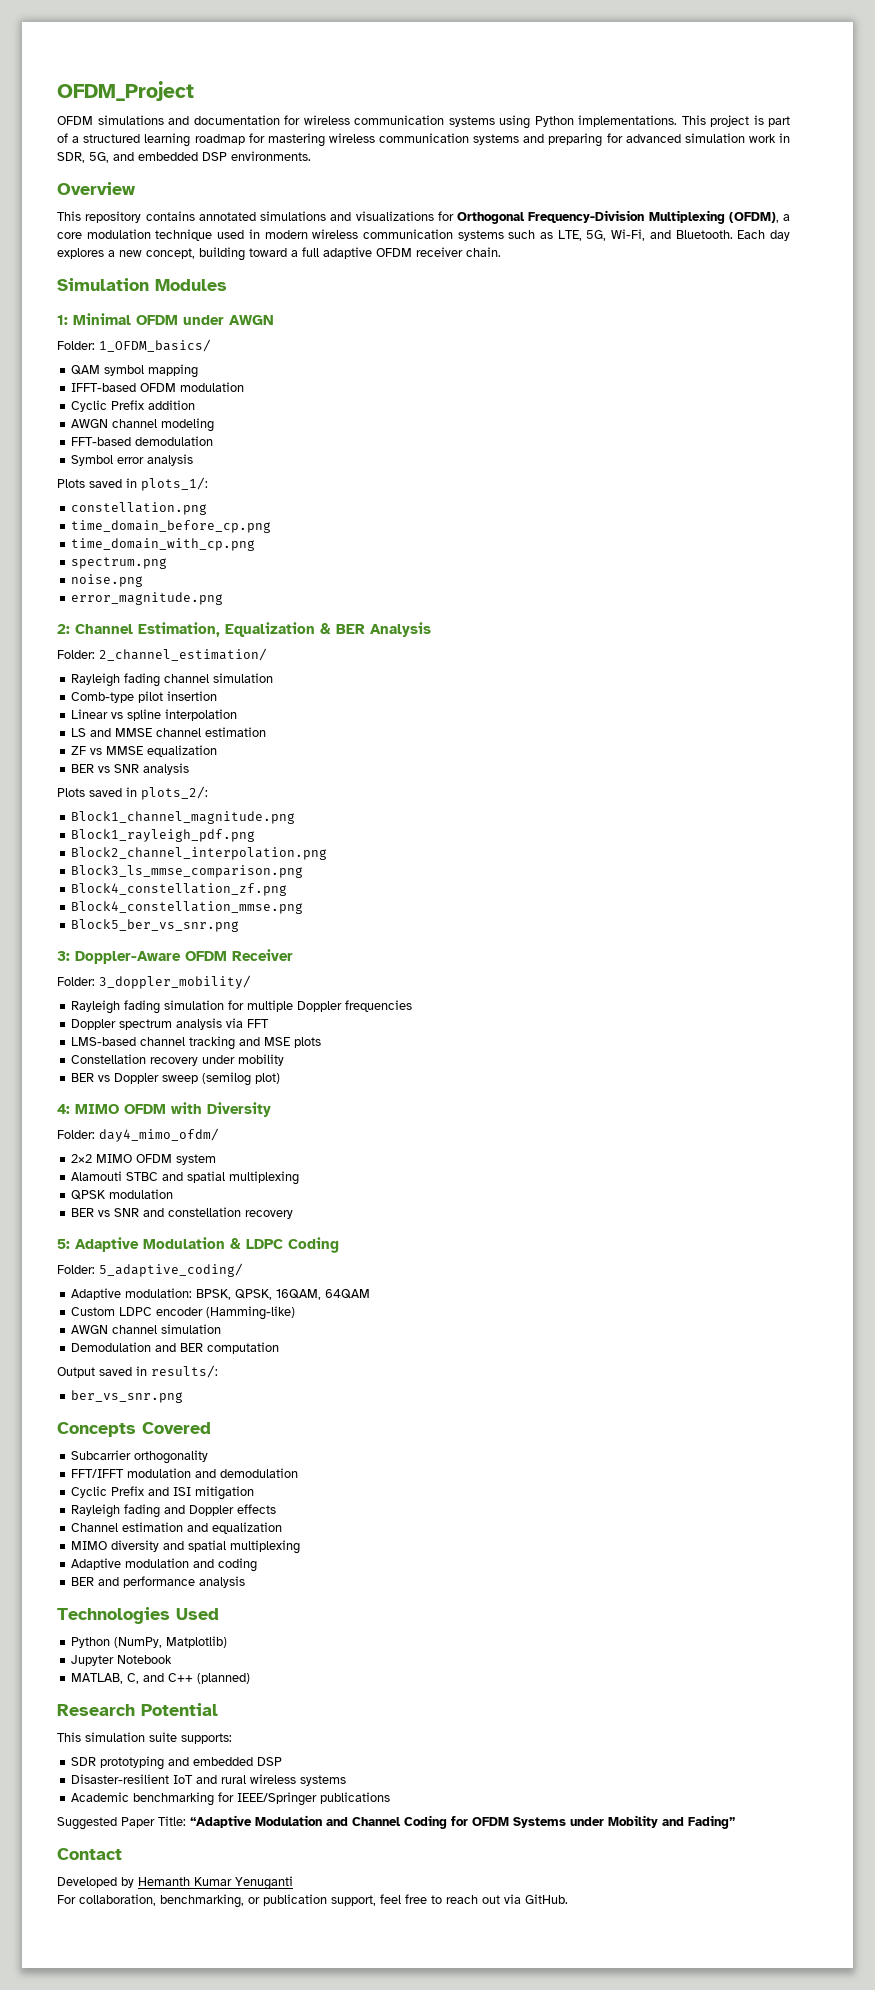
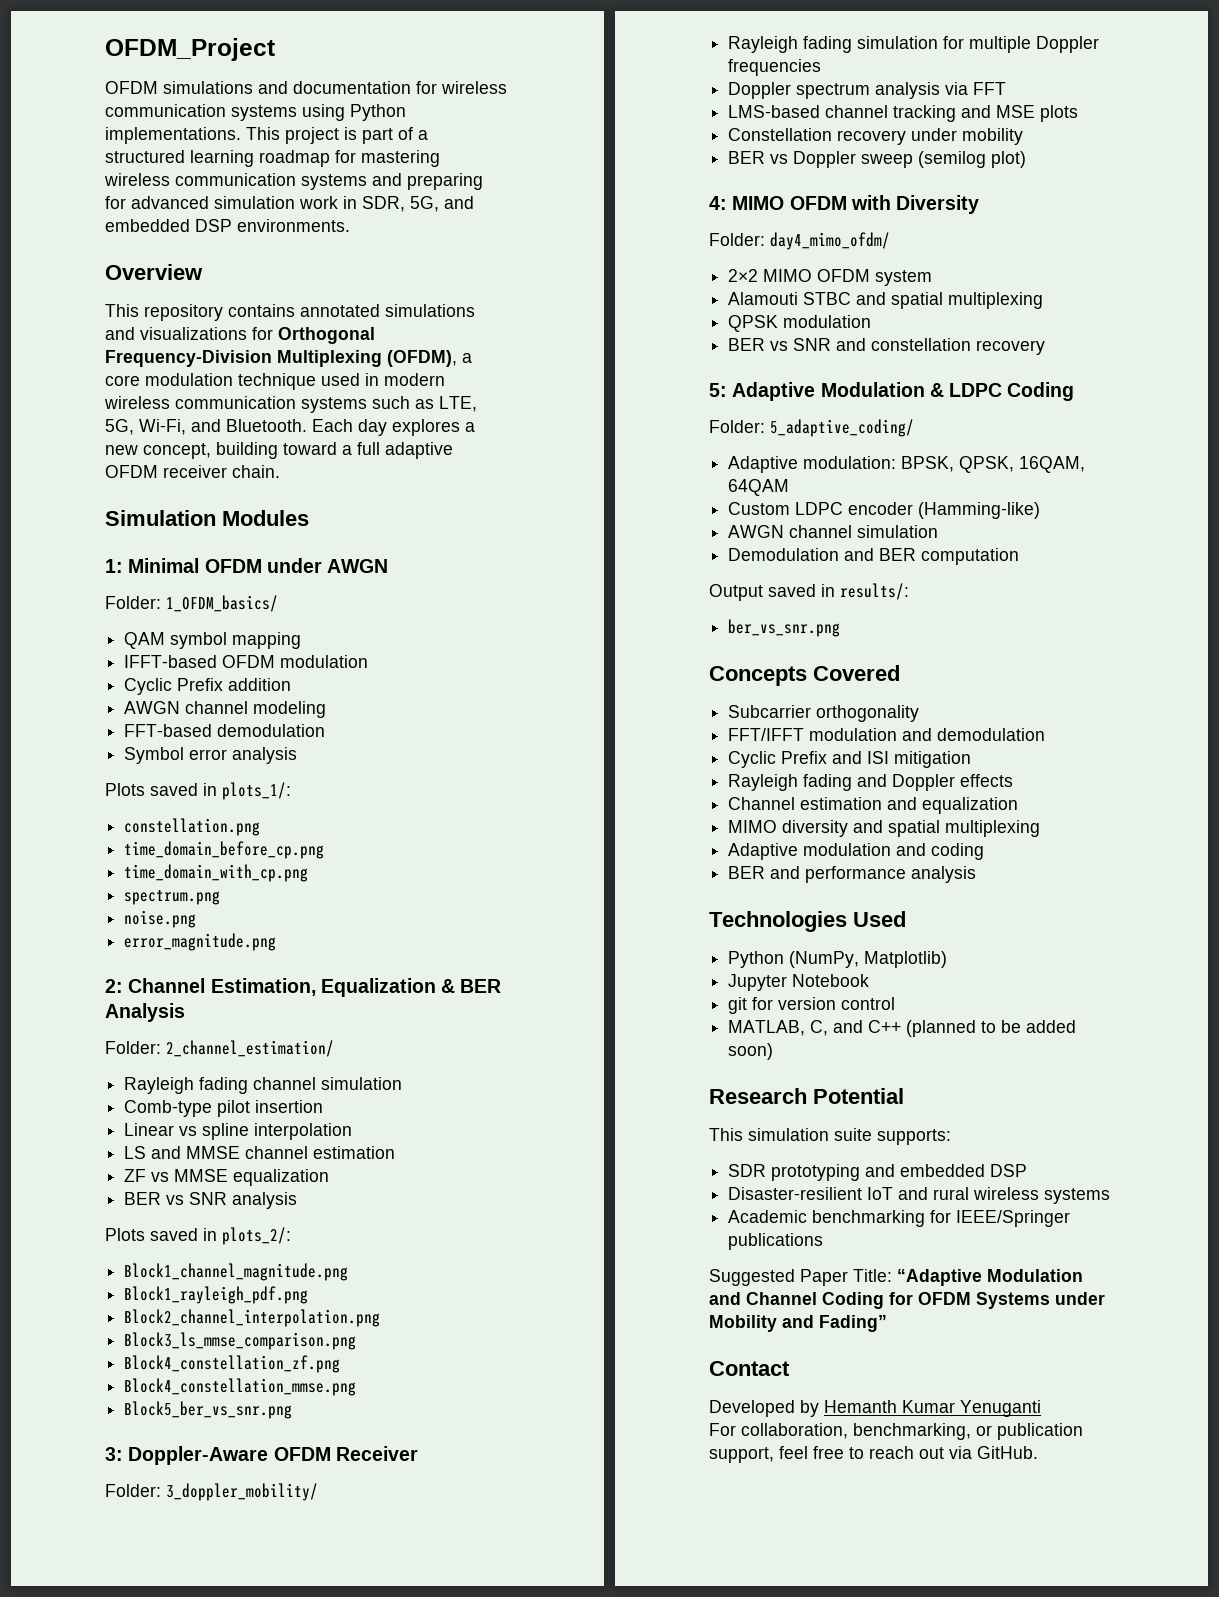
+ git for version control
- MATLAB, C, and C++ (planned)
+ MATLAB, C, and C++ (planned to be added soon)

